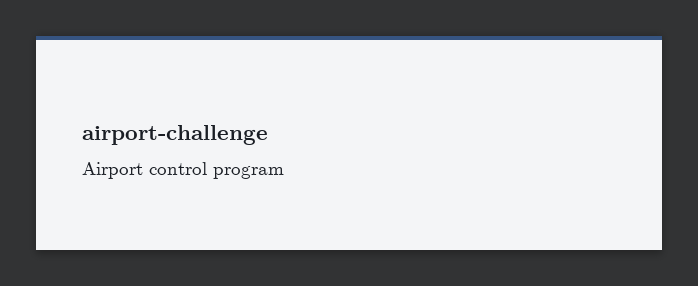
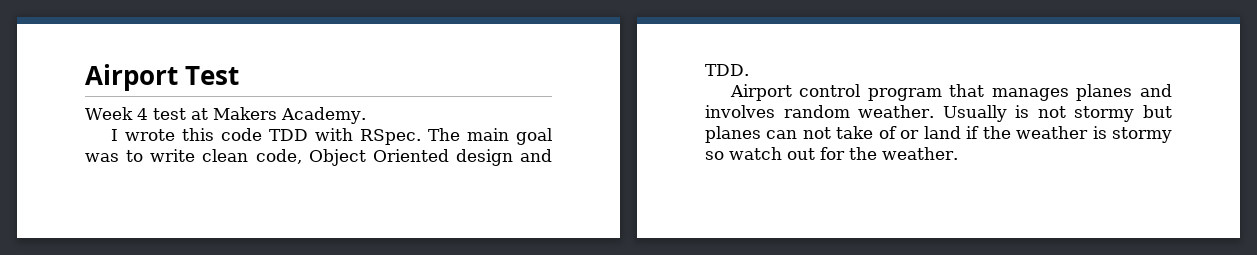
- airport-challenge
- Airport control program
+ Airport Test
+ Week 4 test at Makers Academy.
+ I wrote this code TDD with RSpec. The main goal was to write clean code, Object Oriented design and TDD.
+ Airport control program that manages planes and involves random weather. Usually is not stormy but planes can not take of or land if the weather is stormy so watch out for the weather.

